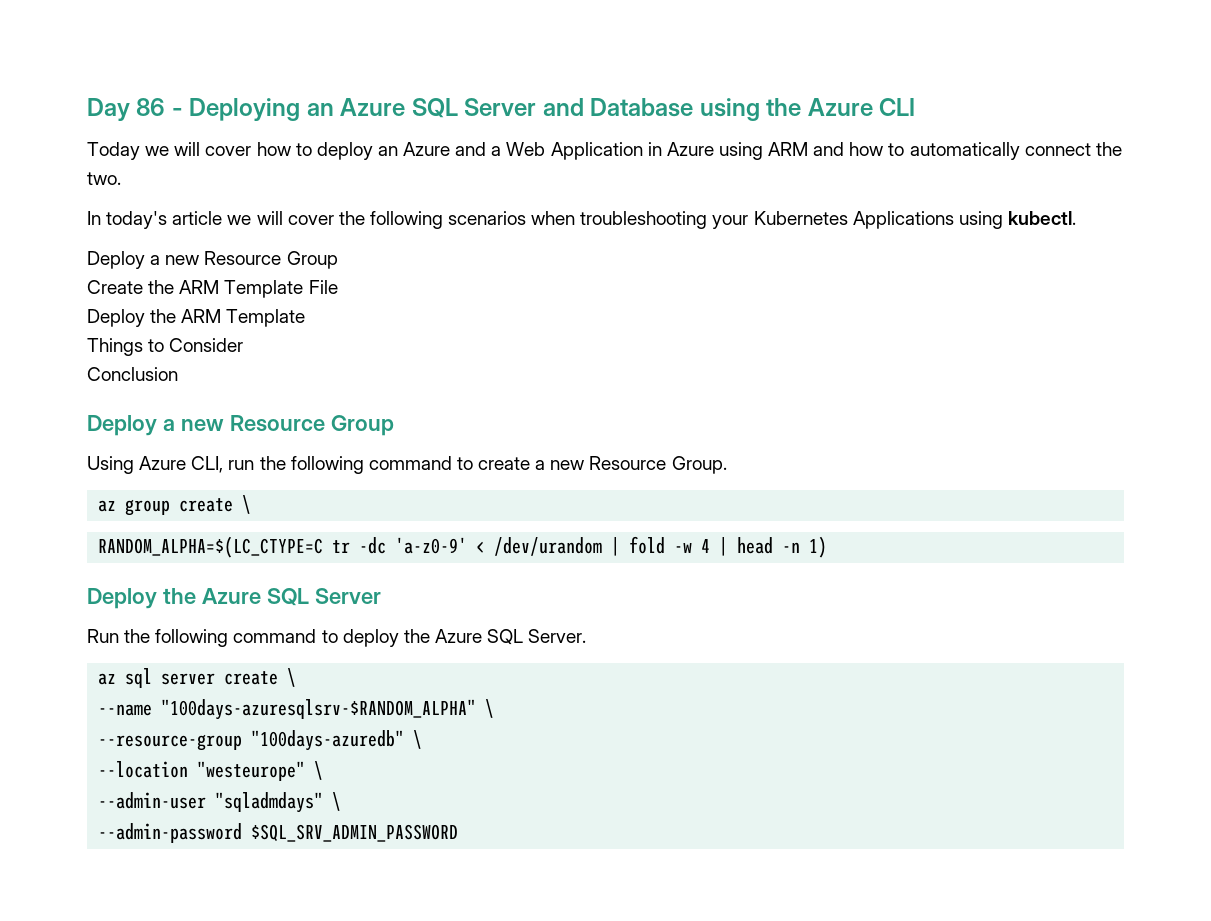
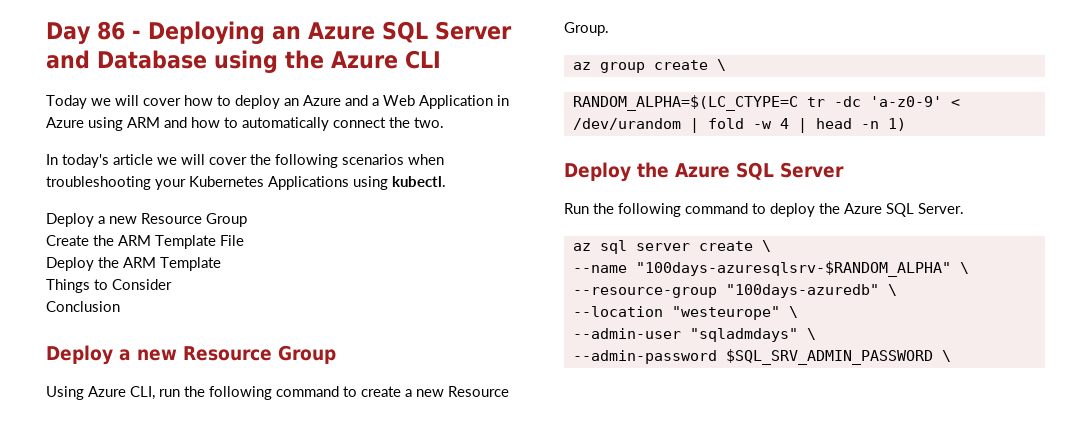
- --admin-password $SQL_SRV_ADMIN_PASSWORD
+ --admin-password $SQL_SRV_ADMIN_PASSWORD \

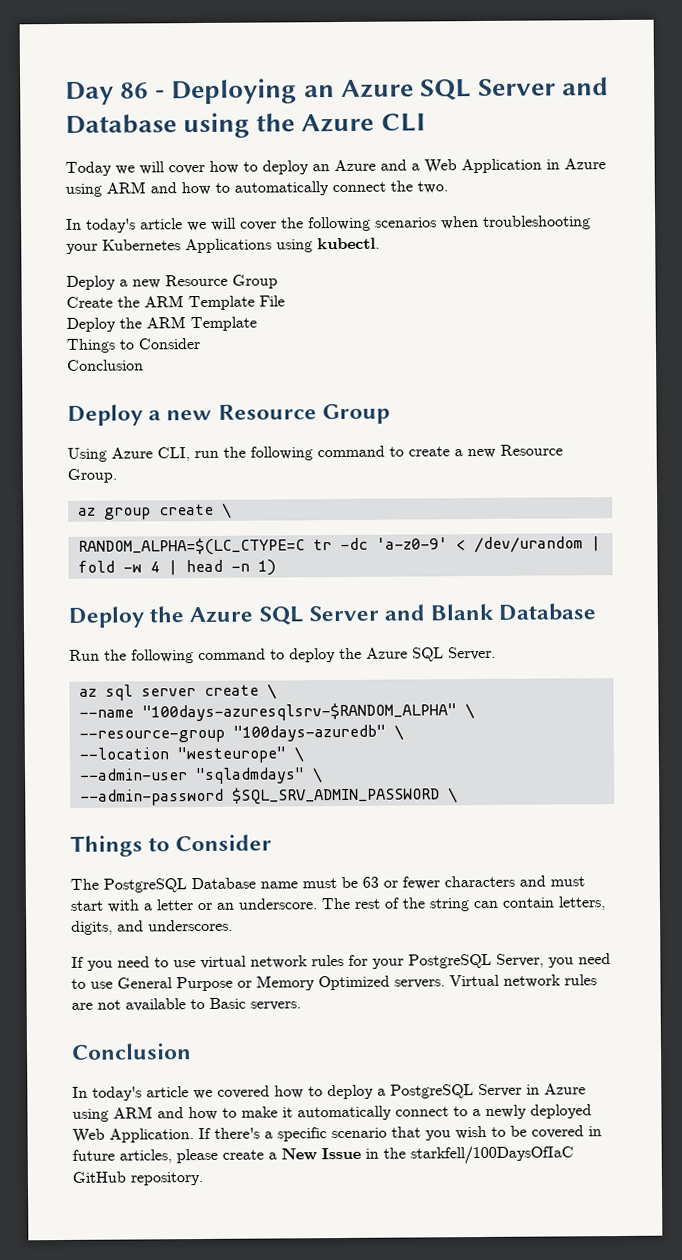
- Deploy the Azure SQL Server
+ Deploy the Azure SQL Server and Blank Database
  --admin-password $SQL_SRV_ADMIN_PASSWORD \
+ Things to Consider
+ The PostgreSQL Database name must be 63 or fewer characters and must start with a letter or an underscore. The rest of the string can contain letters, digits, and underscores.
+ If you need to use virtual network rules for your PostgreSQL Server, you need to use General Purpose or Memory Optimized servers. Virtual network rules are not available to Basic servers.
+ Conclusion
+ In today's article we covered how to deploy a PostgreSQL Server in Azure using ARM and how to make it automatically connect to a newly deployed Web Application. If there's a specific scenario that you wish to be covered in future articles, please create a New Issue in the starkfell/100DaysOfIaC GitHub repository.

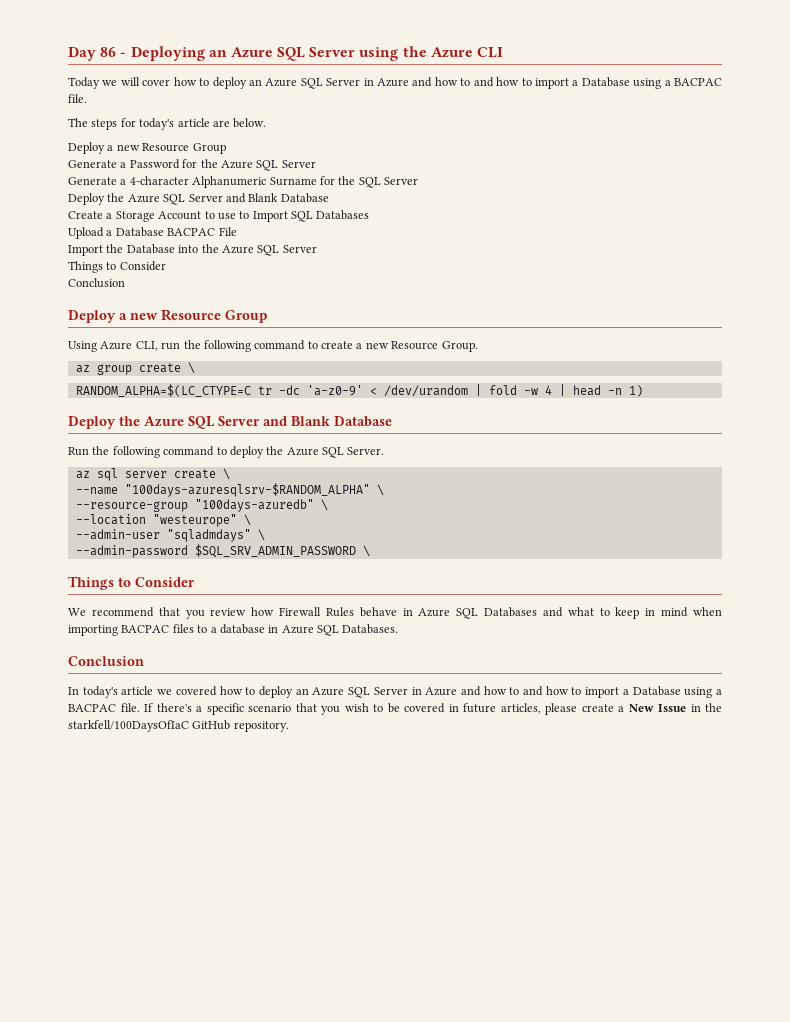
- Day 86 - Deploying an Azure SQL Server and Database using the Azure CLI
+ Day 86 - Deploying an Azure SQL Server using the Azure CLI
- Today we will cover how to deploy an Azure and a Web Application in Azure using ARM and how to automatically connect the two.
- In today's article we will cover the following scenarios when troubleshooting your Kubernetes Applications using kubectl.
+ Today we will cover how to deploy an Azure SQL Server in Azure and how to and how to import a Database using a BACPAC file.
+ The steps for today's article are below.
  Deploy a new Resource Group
- Create the ARM Template File
- Deploy the ARM Template
+ Generate a Password for the Azure SQL Server
+ Generate a 4-character Alphanumeric Surname for the SQL Server
+ Deploy the Azure SQL Server and Blank Database
+ Create a Storage Account to use to Import SQL Databases
+ Upload a Database BACPAC File
+ Import the Database into the Azure SQL Server
- The PostgreSQL Database name must be 63 or fewer characters and must start with a letter or an underscore. The rest of the string can contain letters, digits, and underscores.
- If you need to use virtual network rules for your PostgreSQL Server, you need to use General Purpose or Memory Optimized servers. Virtual network rules are not available to Basic servers.
+ We recommend that you review how Firewall Rules behave in Azure SQL Databases and what to keep in mind when importing BACPAC files to a database in Azure SQL Databases.
- In today's article we covered how to deploy a PostgreSQL Server in Azure using ARM and how to make it automatically connect to a newly deployed Web Application.
+ In today's article we covered how to deploy an Azure SQL Server in Azure and how to and how to import a Database using a BACPAC file.

